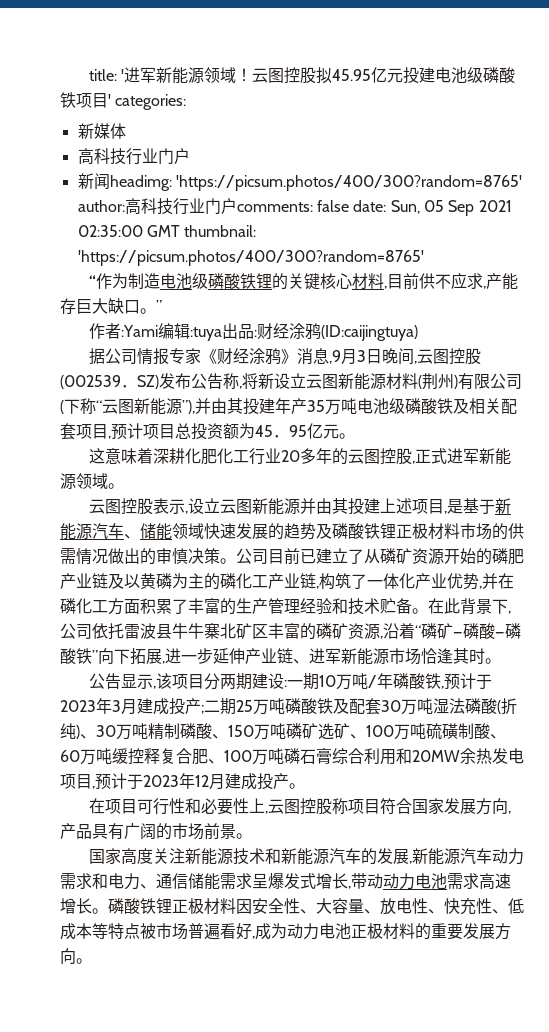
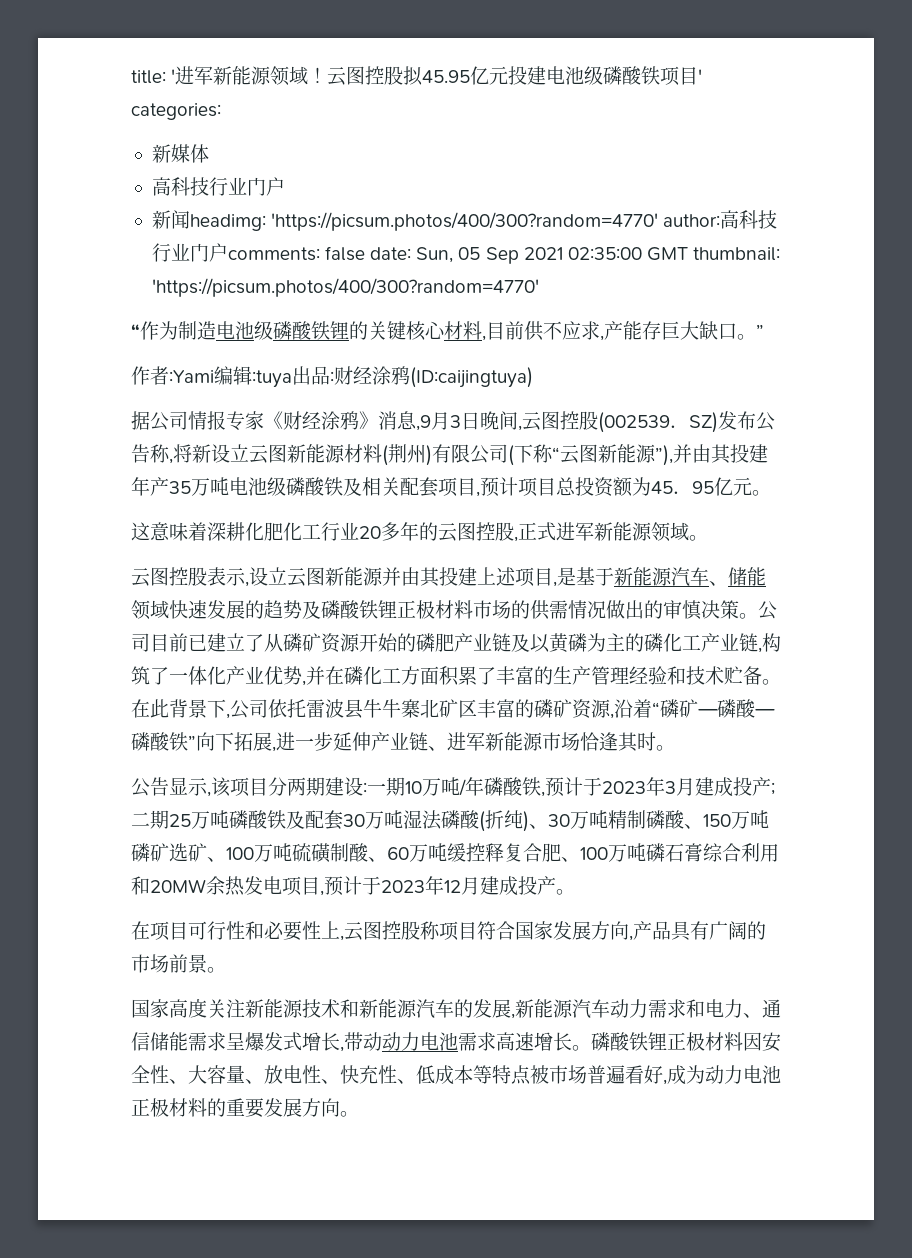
- 新闻headimg: 'https://picsum.photos/400/300?random=8765' author:高科技行业门户comments: false date: Sun, 05 Sep 2021 02:35:00 GMT thumbnail: 'https://picsum.photos/400/300?random=8765'
+ 新闻headimg: 'https://picsum.photos/400/300?random=4770' author:高科技行业门户comments: false date: Sun, 05 Sep 2021 02:35:00 GMT thumbnail: 'https://picsum.photos/400/300?random=4770'

